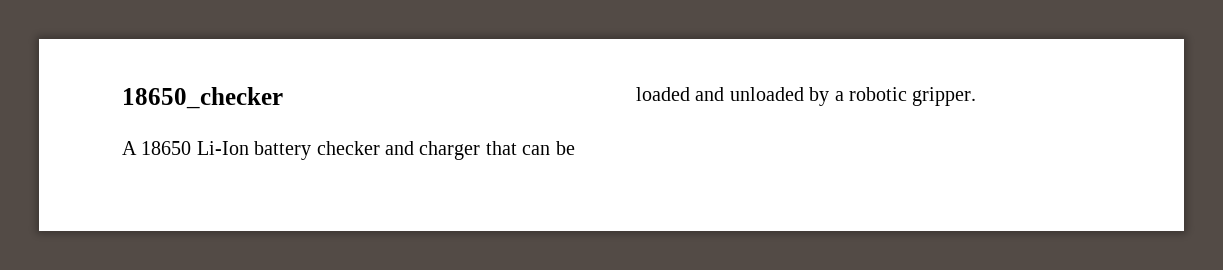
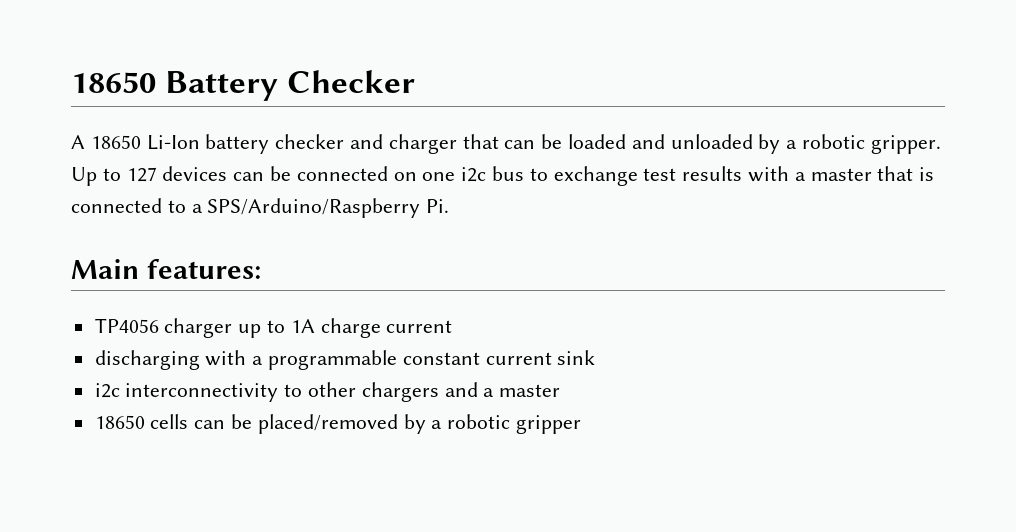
- 18650_checker
+ 18650 Battery Checker
+ Up to 127 devices can be connected on one i2c bus to exchange test results with a master that is connected to a SPS/Arduino/Raspberry Pi.
+ Main features:
+ TP4056 charger up to 1A charge current
+ discharging with a programmable constant current sink
+ i2c interconnectivity to other chargers and a master
+ 18650 cells can be placed/removed by a robotic gripper

